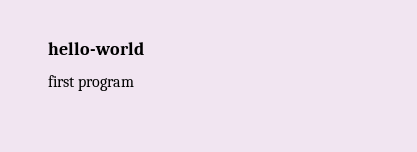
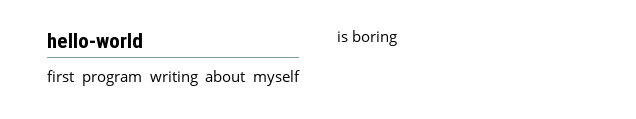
- first program
+ first program writing about myself is boring

